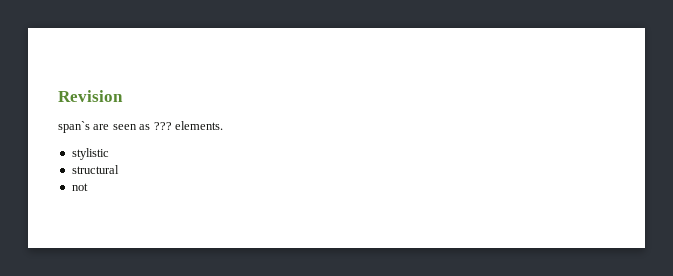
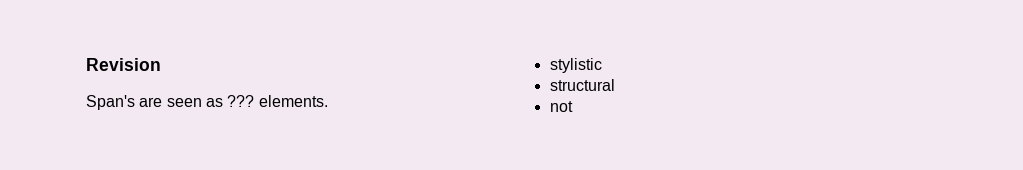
- span`s are seen as ??? elements.
+ Span's are seen as ??? elements.

